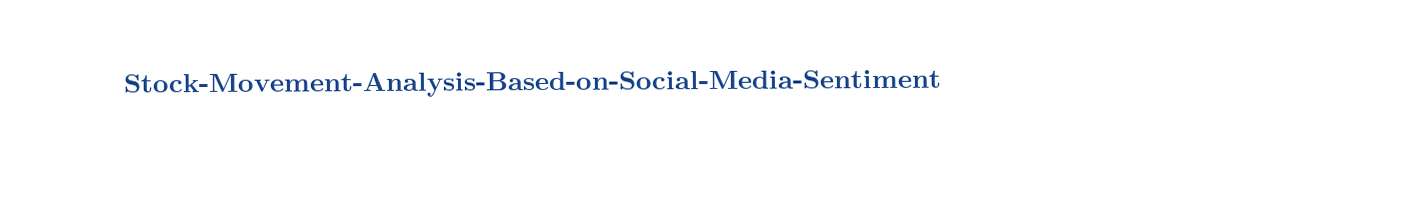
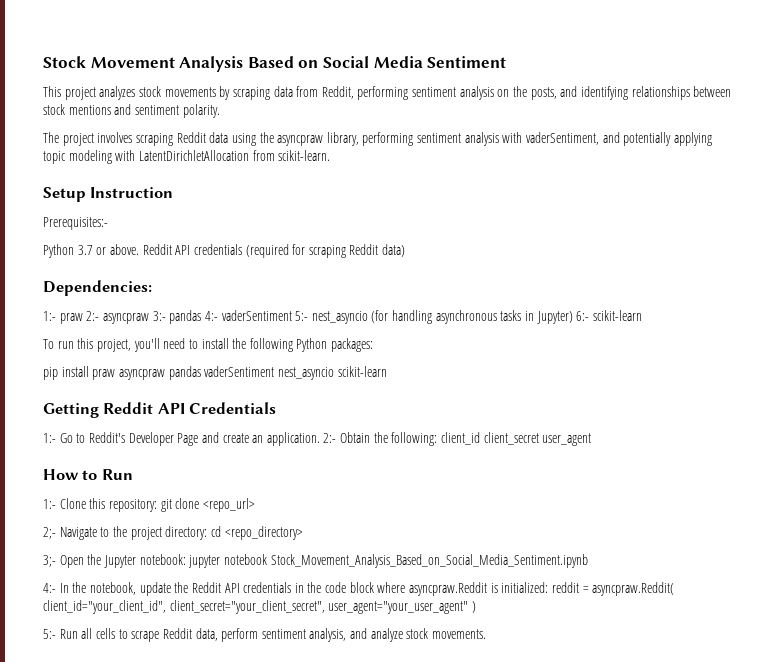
- Stock-Movement-Analysis-Based-on-Social-Media-Sentiment
+ Stock Movement Analysis Based on Social Media Sentiment
+ This project analyzes stock movements by scraping data from Reddit, performing sentiment analysis on the posts, and identifying relationships between stock mentions and sentiment polarity.
+ The project involves scraping Reddit data using the asyncpraw library, performing sentiment analysis with vaderSentiment, and potentially applying topic modeling with LatentDirichletAllocation from scikit-learn.
+ Setup Instruction
+ Prerequisites:-
+ Python 3.7 or above. Reddit API credentials (required for scraping Reddit data)
+ Dependencies:
+ 1:- praw 2:- asyncpraw 3:- pandas 4:- vaderSentiment 5:- nest_asyncio (for handling asynchronous tasks in Jupyter) 6:- scikit-learn
+ To run this project, you'll need to install the following Python packages:
+ pip install praw asyncpraw pandas vaderSentiment nest_asyncio scikit-learn
+ Getting Reddit API Credentials
+ 1:- Go to Reddit's Developer Page and create an application. 2:- Obtain the following: client_id client_secret user_agent
+ How to Run
+ 1:- Clone this repository: git clone <repo_url>
+ 2;- Navigate to the project directory: cd <repo_directory>
+ 3;- Open the Jupyter notebook: jupyter notebook Stock_Movement_Analysis_Based_on_Social_Media_Sentiment.ipynb
+ 4:- In the notebook, update the Reddit API credentials in the code block where asyncpraw.Reddit is initialized: reddit = asyncpraw.Reddit( client_id="your_client_id", client_secret="your_client_secret", user_agent="your_user_agent" )
+ 5:- Run all cells to scrape Reddit data, perform sentiment analysis, and analyze stock movements.

